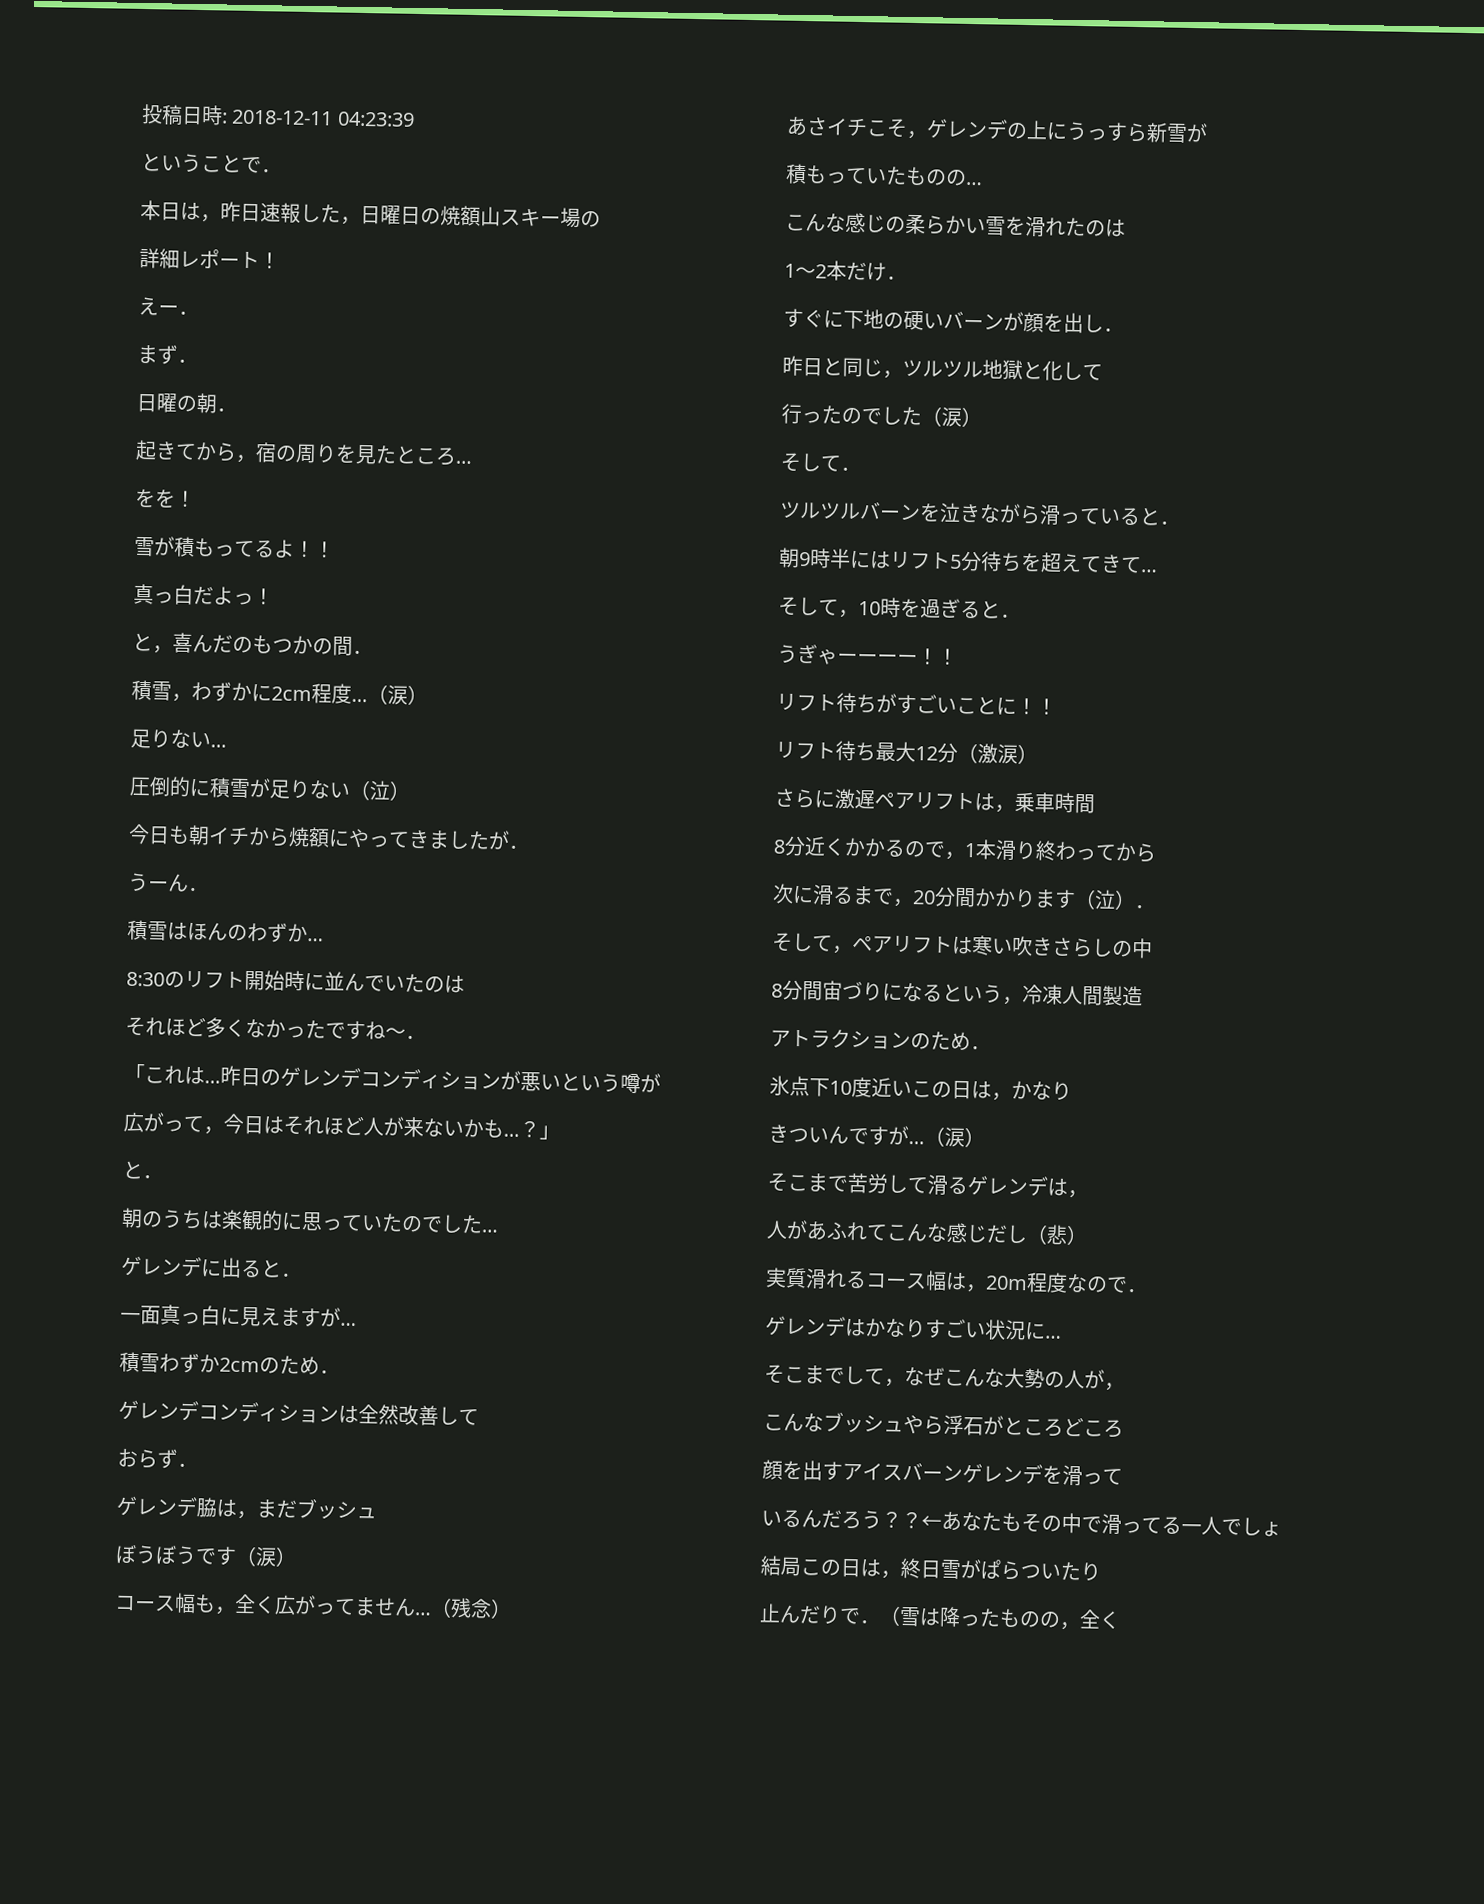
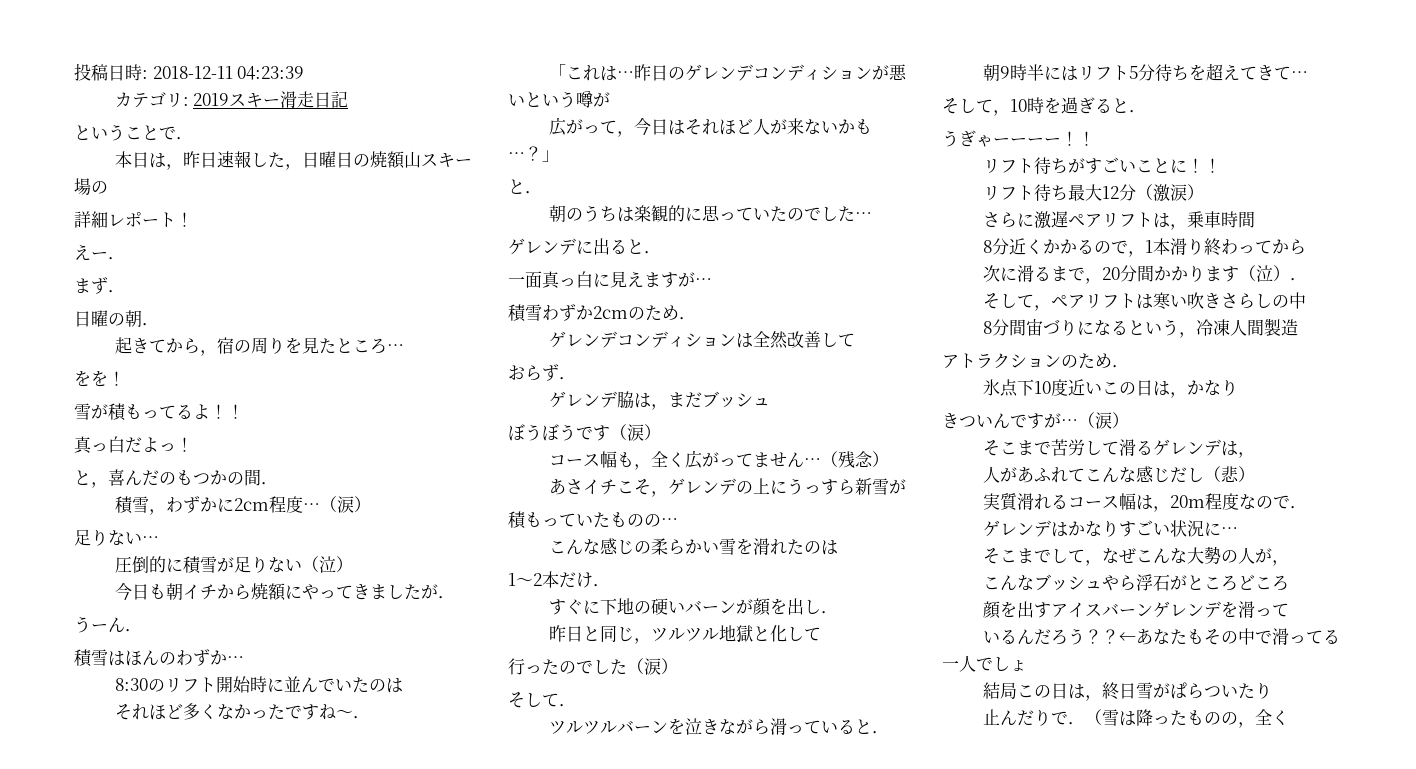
+ カテゴリ: 2019スキー滑走日記

